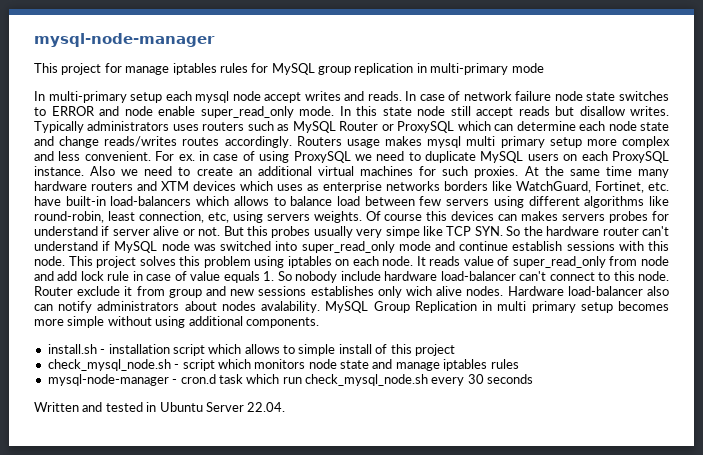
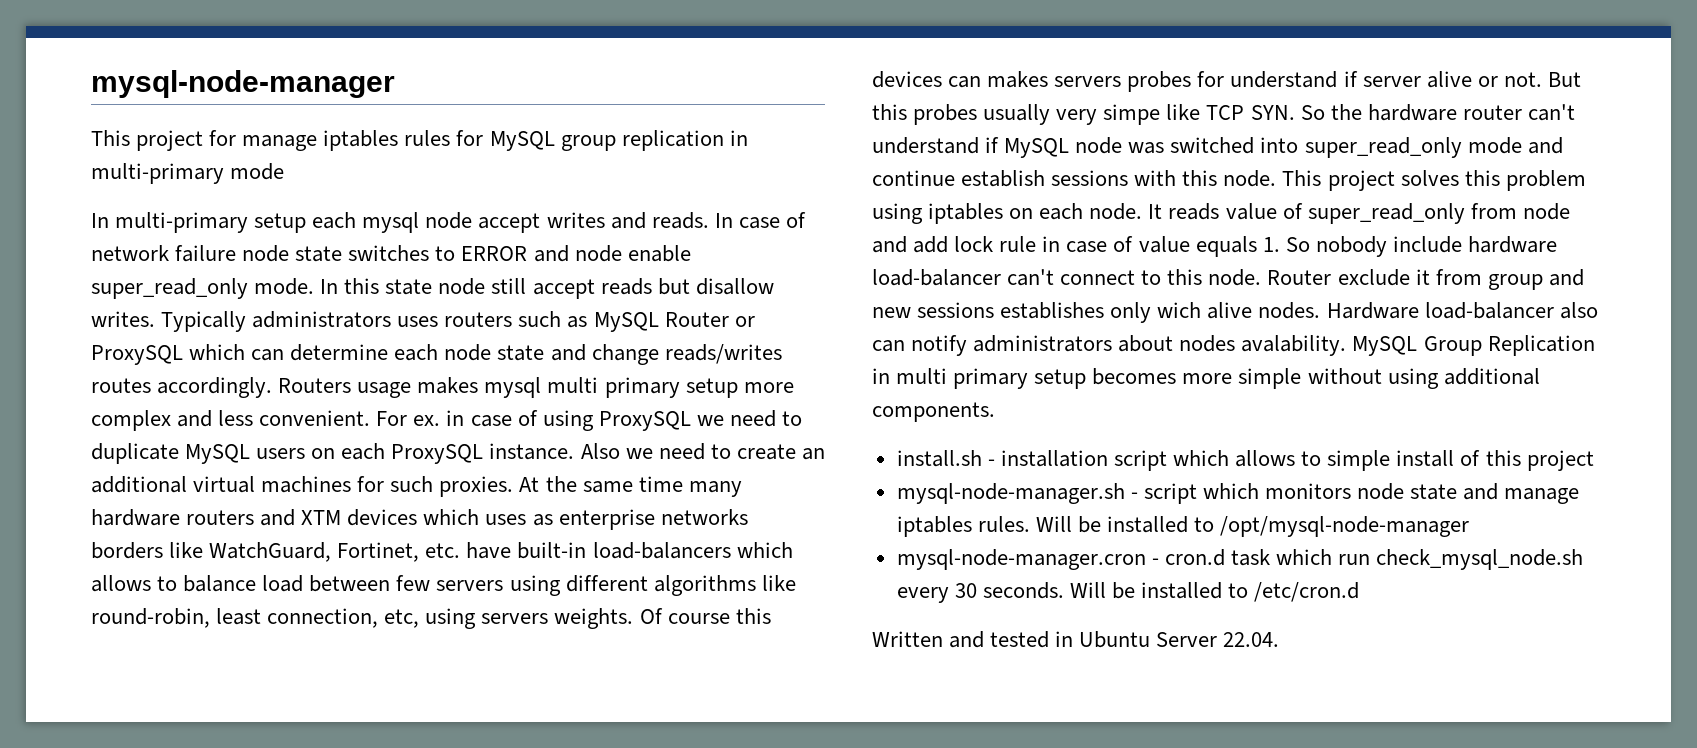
- check_mysql_node.sh - script which monitors node state and manage iptables rules
- mysql-node-manager - cron.d task which run check_mysql_node.sh every 30 seconds
+ mysql-node-manager.sh - script which monitors node state and manage iptables rules. Will be installed to /opt/mysql-node-manager
+ mysql-node-manager.cron - cron.d task which run check_mysql_node.sh every 30 seconds. Will be installed to /etc/cron.d

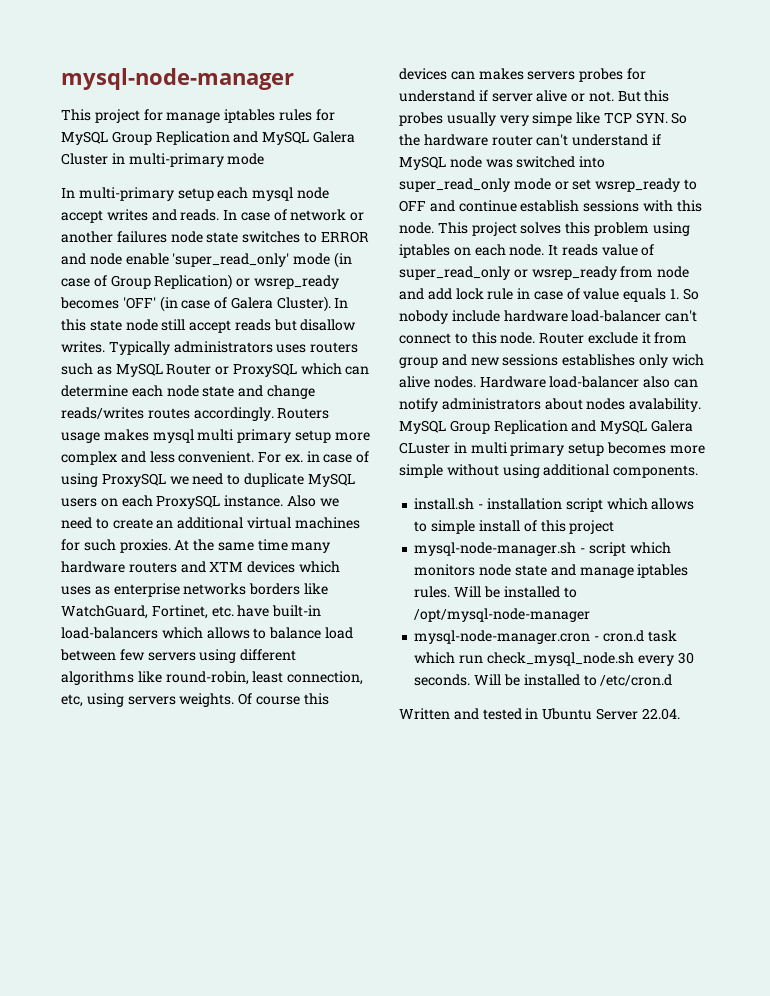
- This project for manage iptables rules for MySQL group replication in multi-primary mode
+ This project for manage iptables rules for MySQL Group Replication and MySQL Galera Cluster in multi-primary mode
- In case of network failure node state switches to ERROR and node enable super_read_only mode.
+ In case of network or another failures node state switches to ERROR and node enable 'super_read_only' mode (in case of Group Replication) or wsrep_ready becomes 'OFF' (in case of Galera Cluster).
- But this probes usually very simpe like TCP SYN. So the hardware router can't understand if MySQL node was switched into super_read_only mode and continue establish sessions with this node.
+ But this probes usually very simpe like TCP SYN. So the hardware router can't understand if MySQL node was switched into super_read_only mode or set wsrep_ready to OFF and continue establish sessions with this node.
- It reads value of super_read_only from node and add lock rule in case of value equals 1. So nobody include hardware load-balancer can't connect to this node.
+ It reads value of super_read_only or wsrep_ready from node and add lock rule in case of value equals 1. So nobody include hardware load-balancer can't connect to this node.
- MySQL Group Replication in multi primary setup becomes more simple without using additional components.
+ MySQL Group Replication and MySQL Galera CLuster in multi primary setup becomes more simple without using additional components.

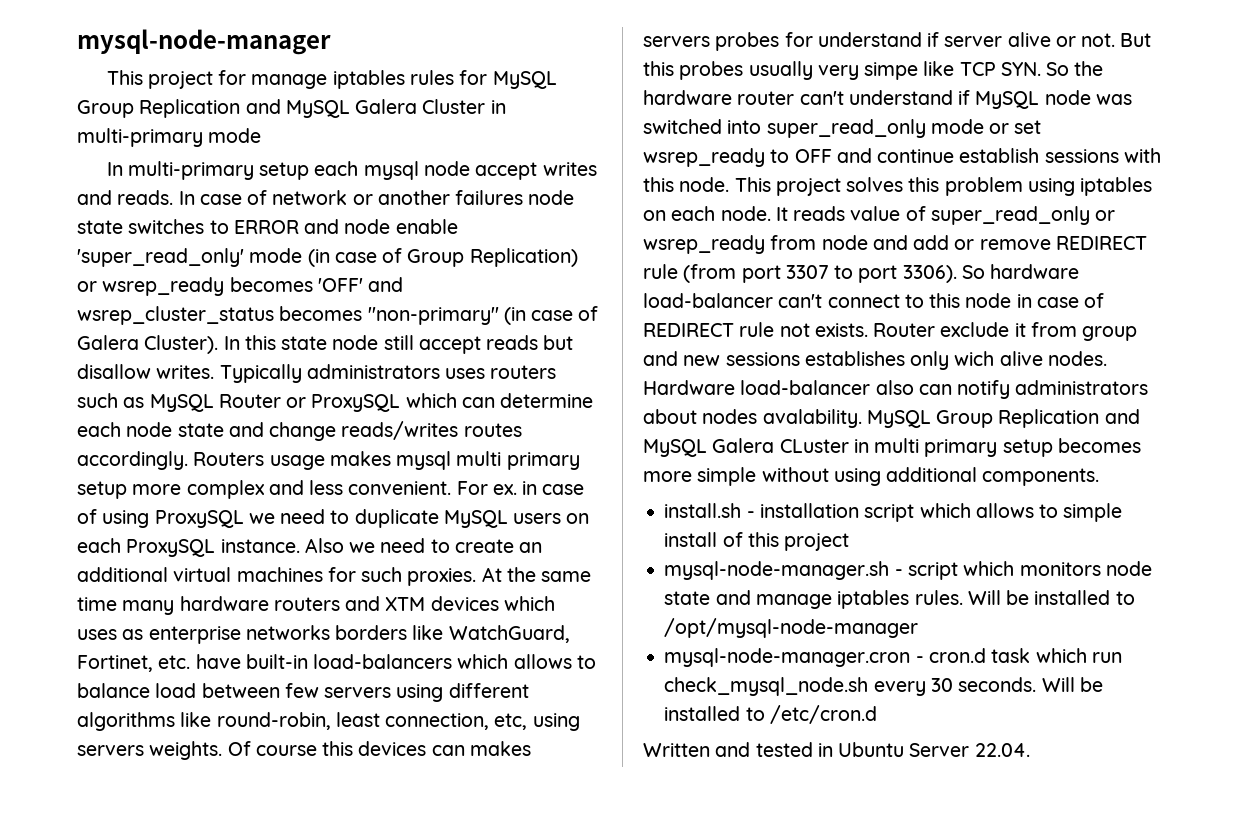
- In case of network or another failures node state switches to ERROR and node enable 'super_read_only' mode (in case of Group Replication) or wsrep_ready becomes 'OFF' (in case of Galera Cluster).
+ In case of network or another failures node state switches to ERROR and node enable 'super_read_only' mode (in case of Group Replication) or wsrep_ready becomes 'OFF' and wsrep_cluster_status becomes "non-primary" (in case of Galera Cluster).
- It reads value of super_read_only or wsrep_ready from node and add lock rule in case of value equals 1. So nobody include hardware load-balancer can't connect to this node.
+ It reads value of super_read_only or wsrep_ready from node and add or remove REDIRECT rule (from port 3307 to port 3306). So hardware load-balancer can't connect to this node in case of REDIRECT rule not exists.

